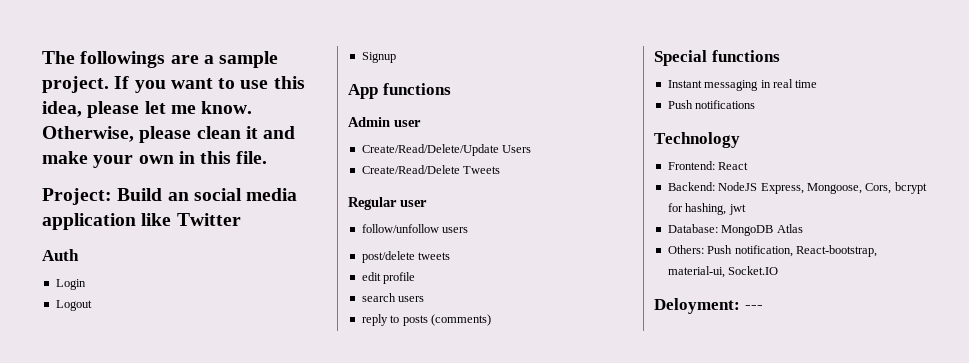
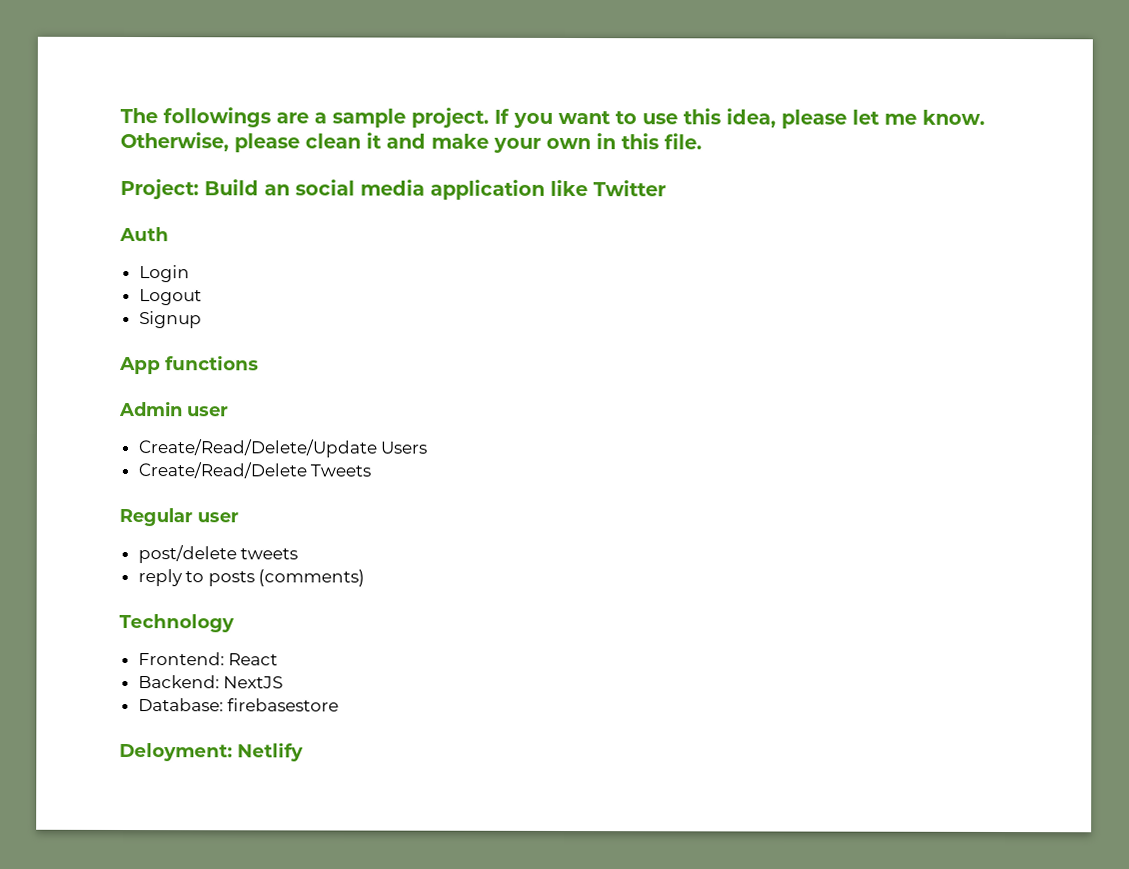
- follow/unfollow users
- edit profile
- search users
- Special functions
- Instant messaging in real time
- Push notifications
  Technology
  Frontend: React
- Backend: NodeJS Express, Mongoose, Cors, bcrypt for hashing, jwt
- Database: MongoDB Atlas
- Others: Push notification, React-bootstrap, material-ui, Socket.IO
+ Backend: NextJS
+ Database: firebasestore
- Deloyment: ---
+ Deloyment: Netlify

